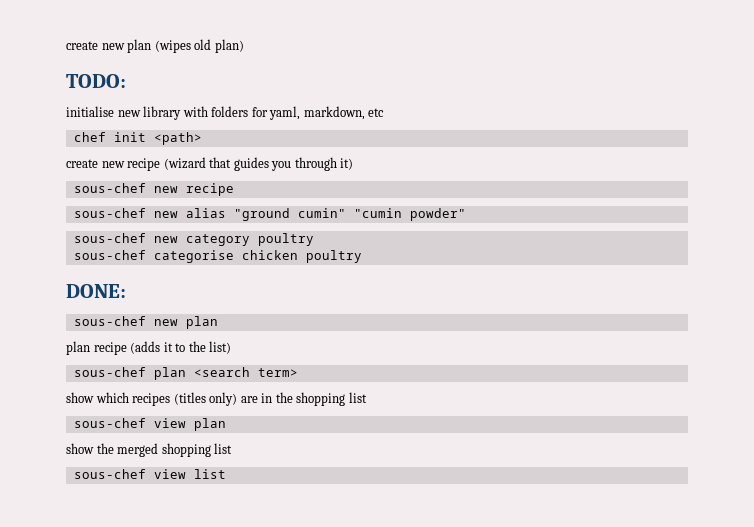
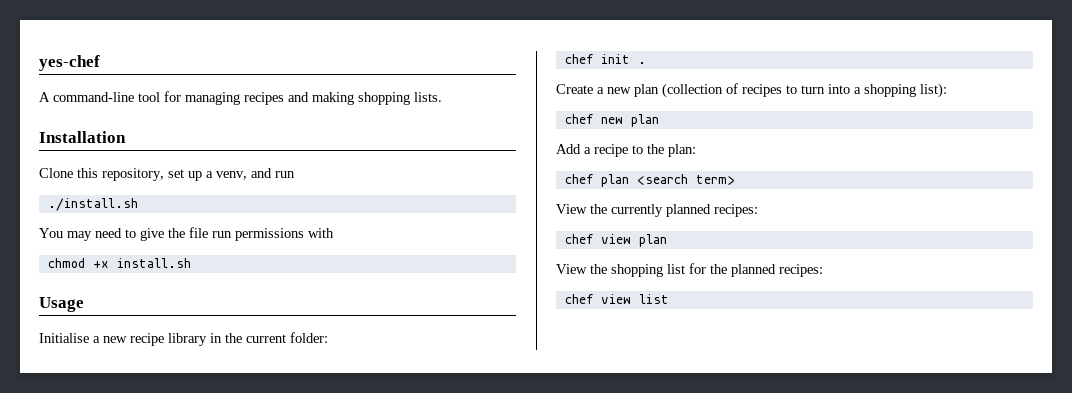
- create new plan (wipes old plan)
- TODO:
- initialise new library with folders for yaml, markdown, etc
- chef init <path>
- create new recipe (wizard that guides you through it)
- sous-chef new recipe
- sous-chef new alias "ground cumin" "cumin powder"
- sous-chef new category poultry
- sous-chef categorise chicken poultry
- DONE:
- sous-chef new plan
- plan recipe (adds it to the list)
- sous-chef plan <search term>
- show which recipes (titles only) are in the shopping list
- sous-chef view plan
- show the merged shopping list
- sous-chef view list
+ yes-chef
+ A command-line tool for managing recipes and making shopping lists.
+ Installation
+ Clone this repository, set up a venv, and run
+ ./install.sh
+ You may need to give the file run permissions with
+ chmod +x install.sh
+ Usage
+ Initialise a new recipe library in the current folder:
+ chef init .
+ Create a new plan (collection of recipes to turn into a shopping list):
+ chef new plan
+ Add a recipe to the plan:
+ chef plan <search term>
+ View the currently planned recipes:
+ chef view plan
+ View the shopping list for the planned recipes:
+ chef view list

